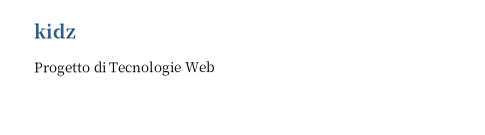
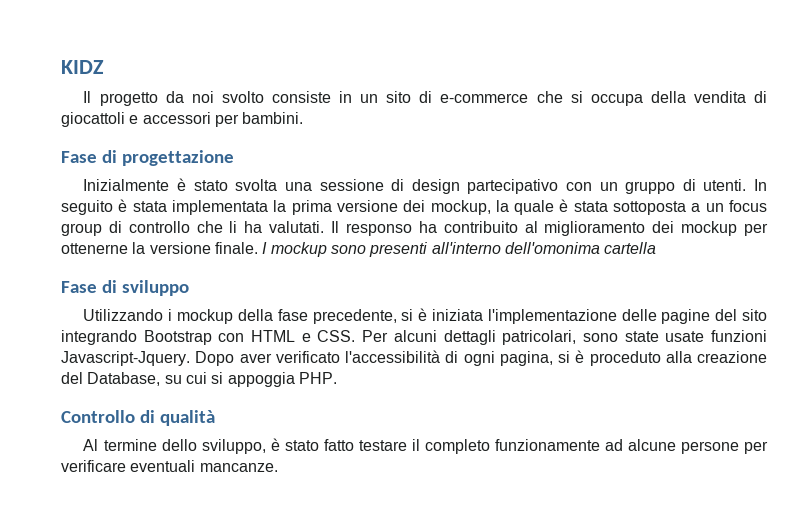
- kidz
- Progetto di Tecnologie Web
+ KIDZ
+ Il progetto da noi svolto consiste in un sito di e-commerce che si occupa della vendita di giocattoli e accessori per bambini.
+ Fase di progettazione
+ Inizialmente è stato svolta una sessione di design partecipativo con un gruppo di utenti. In seguito è stata implementata la prima versione dei mockup, la quale è stata sottoposta a un focus group di controllo che li ha valutati. Il responso ha contribuito al miglioramento dei mockup per ottenerne la versione finale. I mockup sono presenti all'interno dell'omonima cartella
+ Fase di sviluppo
+ Utilizzando i mockup della fase precedente, si è iniziata l'implementazione delle pagine del sito integrando Bootstrap con HTML e CSS. Per alcuni dettagli patricolari, sono state usate funzioni Javascript-Jquery. Dopo aver verificato l'accessibilità di ogni pagina, si è proceduto alla creazione del Database, su cui si appoggia PHP.
+ Controllo di qualità
+ Al termine dello sviluppo, è stato fatto testare il completo funzionamente ad alcune persone per verificare eventuali mancanze.

